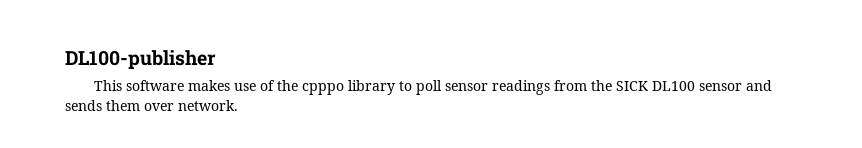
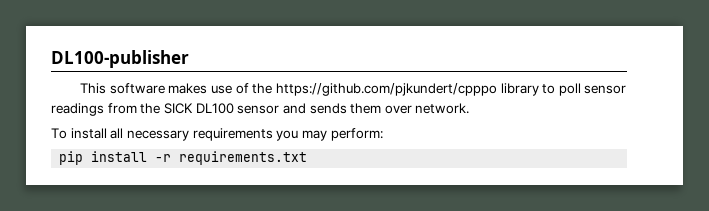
- This software makes use of the cpppo library to poll sensor readings from the SICK DL100 sensor and sends them over network.
+ This software makes use of the https://github.com/pjkundert/cpppo library to poll sensor readings from the SICK DL100 sensor and sends them over network.
+ To install all necessary requirements you may perform:
+ pip install -r requirements.txt

